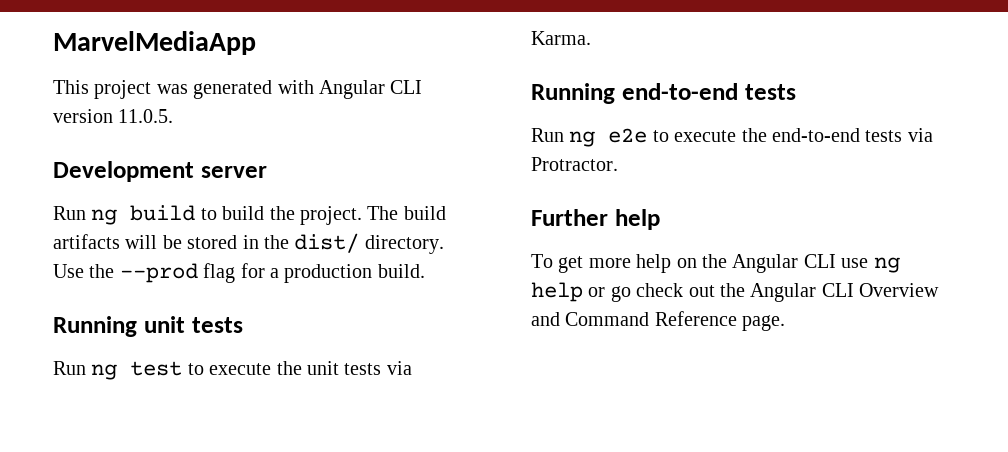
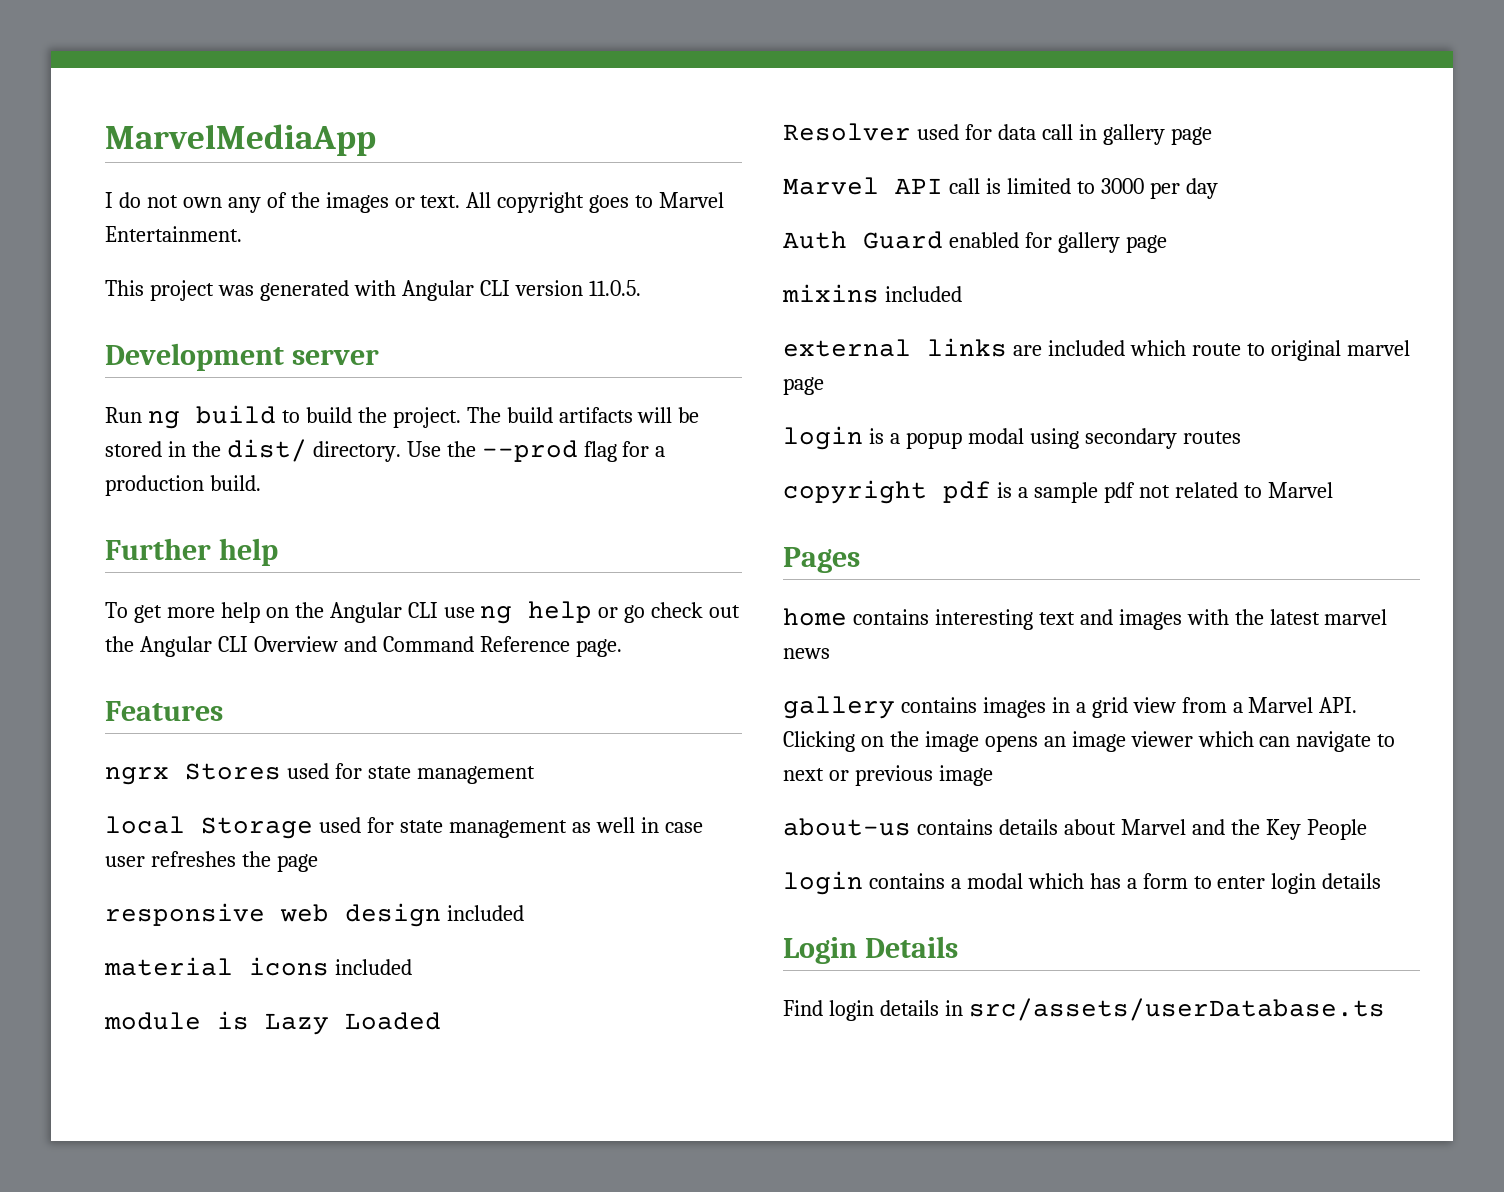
+ I do not own any of the images or text. All copyright goes to Marvel Entertainment.
- Running unit tests
- Run ng test to execute the unit tests via Karma.
- Running end-to-end tests
- Run ng e2e to execute the end-to-end tests via Protractor.
+ Features
+ ngrx Stores used for state management
+ local Storage used for state management as well in case user refreshes the page
+ responsive web design included
+ material icons included
+ module is Lazy Loaded
+ Resolver used for data call in gallery page
+ Marvel API call is limited to 3000 per day
+ Auth Guard enabled for gallery page
+ mixins included
+ external links are included which route to original marvel page
+ login is a popup modal using secondary routes
+ copyright pdf is a sample pdf not related to Marvel
+ Pages
+ home contains interesting text and images with the latest marvel news
+ gallery contains images in a grid view from a Marvel API. Clicking on the image opens an image viewer which can navigate to next or previous image
+ about-us contains details about Marvel and the Key People
+ login contains a modal which has a form to enter login details
+ Login Details
+ Find login details in src/assets/userDatabase.ts

